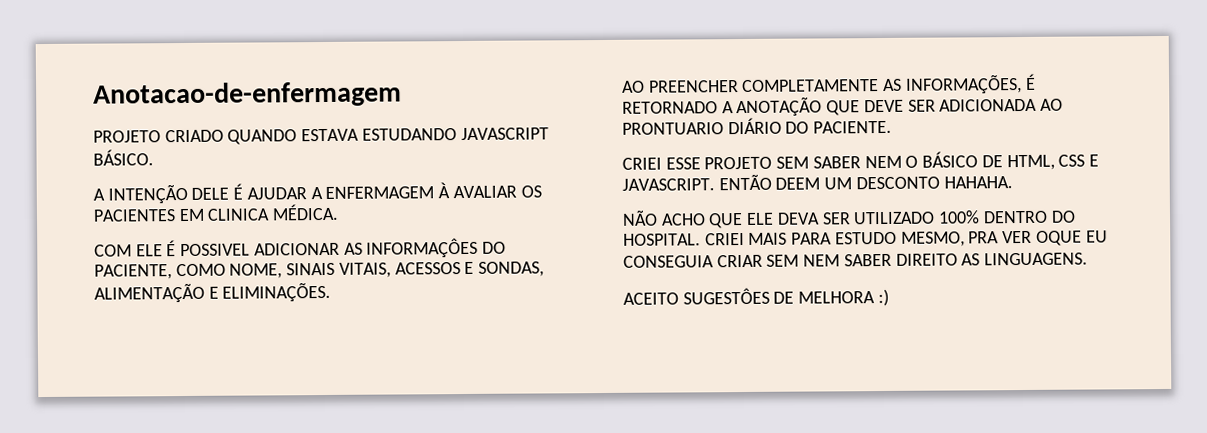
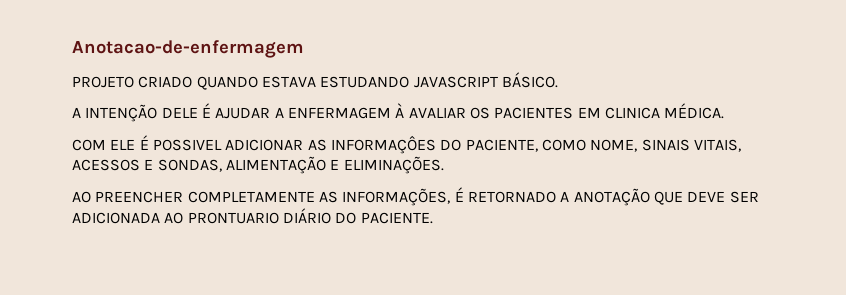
- CRIEI ESSE PROJETO SEM SABER NEM O BÁSICO DE HTML, CSS E JAVASCRIPT. ENTÃO DEEM UM DESCONTO HAHAHA.
- NÃO ACHO QUE ELE DEVA SER UTILIZADO 100% DENTRO DO HOSPITAL. CRIEI MAIS PARA ESTUDO MESMO, PRA VER OQUE EU CONSEGUIA CRIAR SEM NEM SABER DIREITO AS LINGUAGENS.
- ACEITO SUGESTÔES DE MELHORA :)

